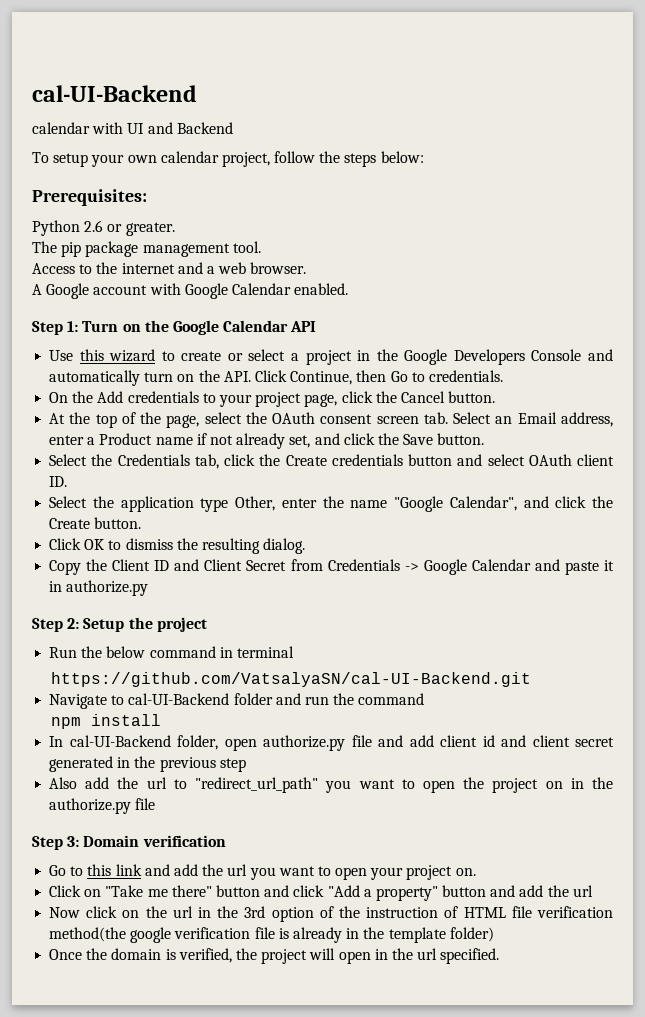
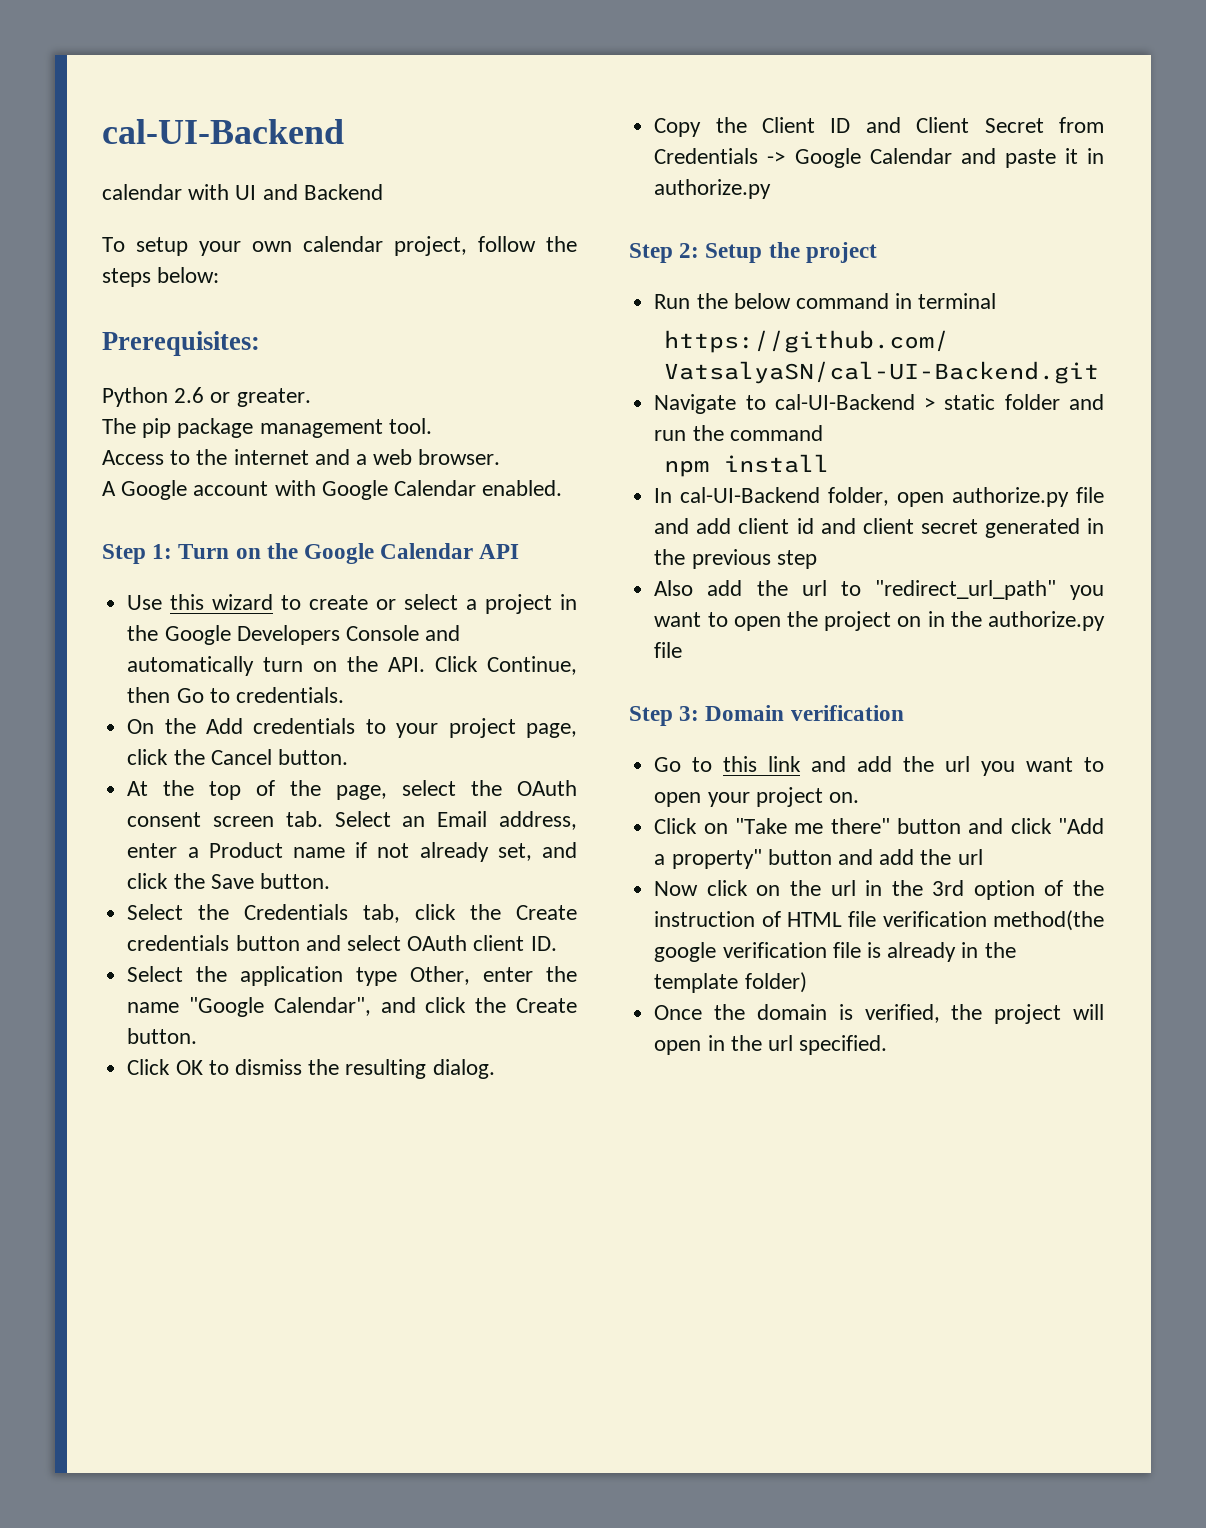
- Navigate to cal-UI-Backend folder and run the command
+ Navigate to cal-UI-Backend > static folder and run the command

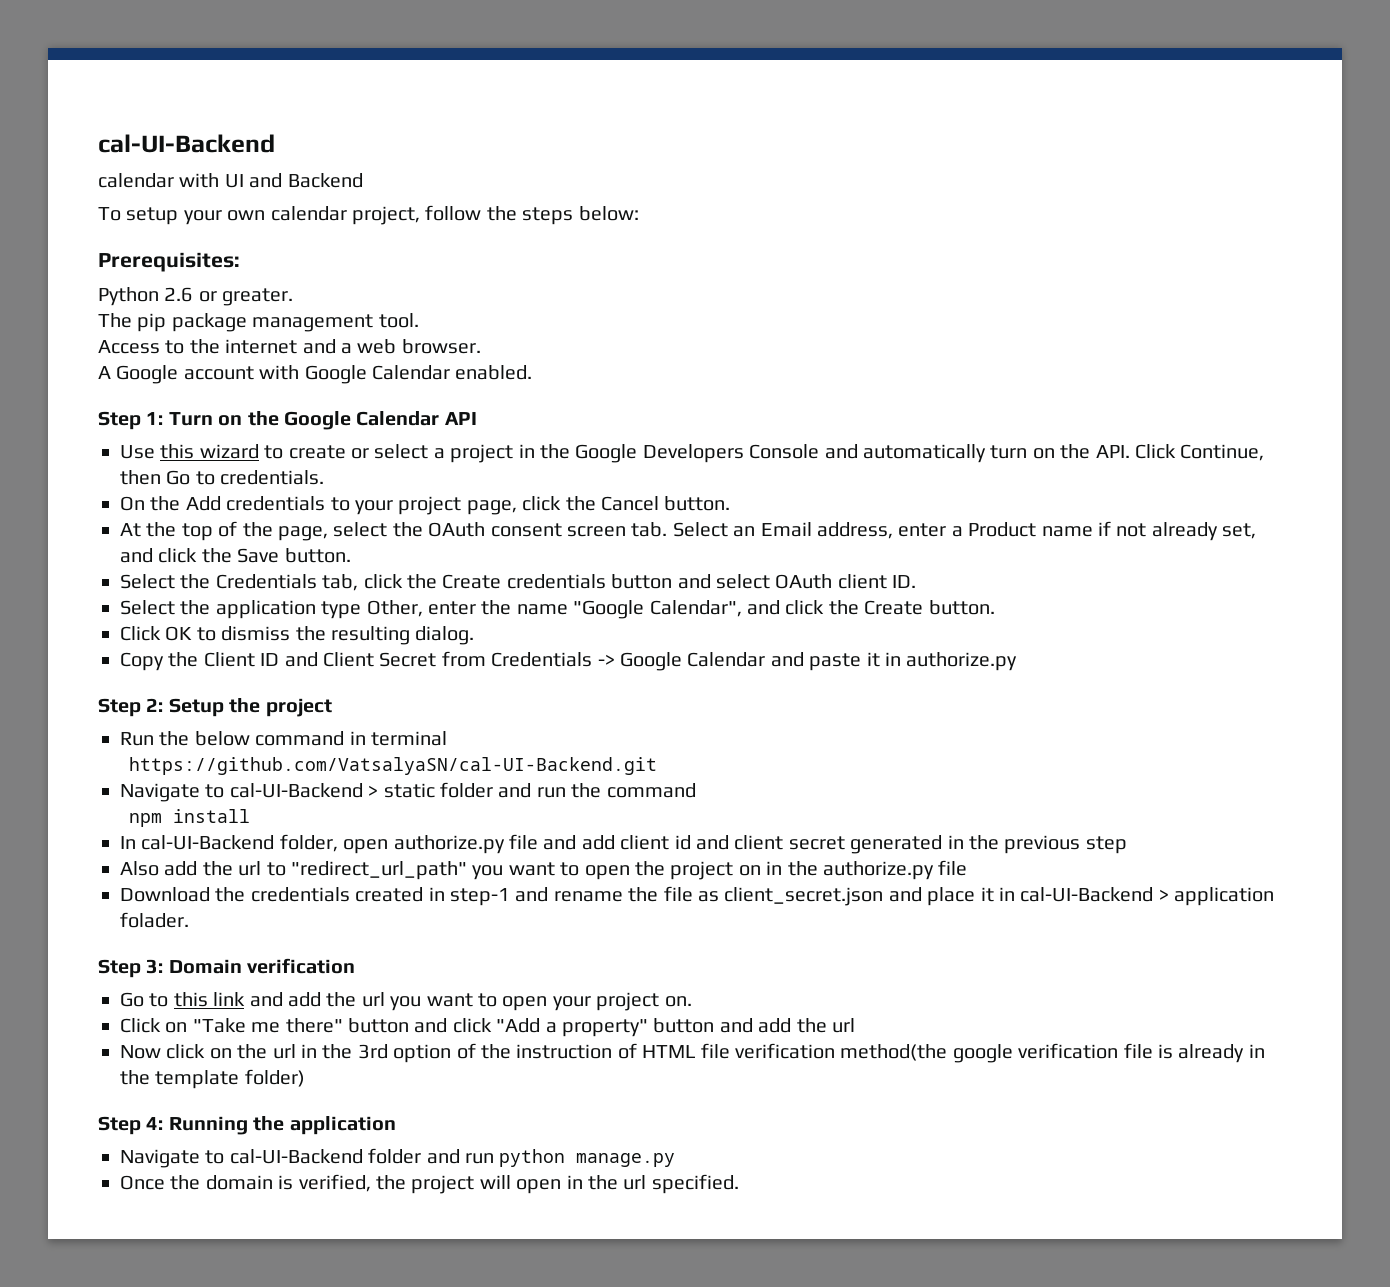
+ Download the credentials created in step-1 and rename the file as client_secret.json and place it in cal-UI-Backend > application folader.
+ Step 4: Running the application
+ Navigate to cal-UI-Backend folder and run python manage.py

